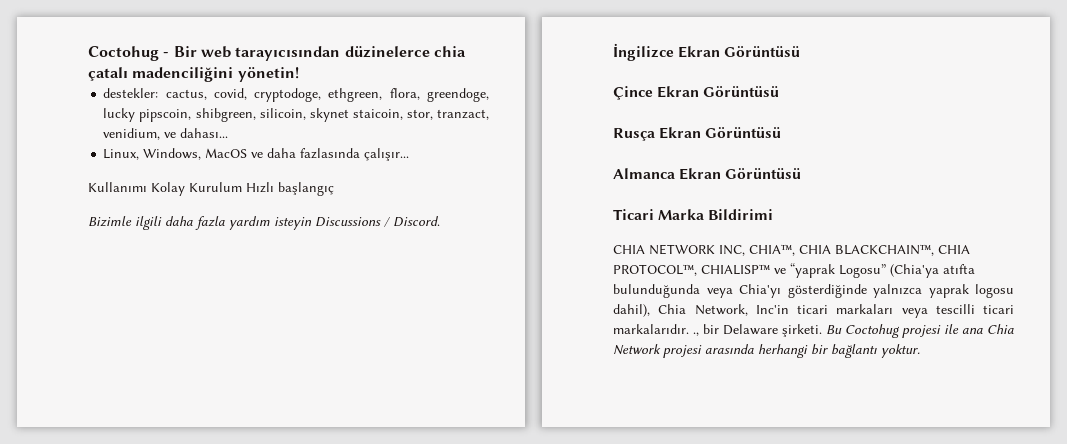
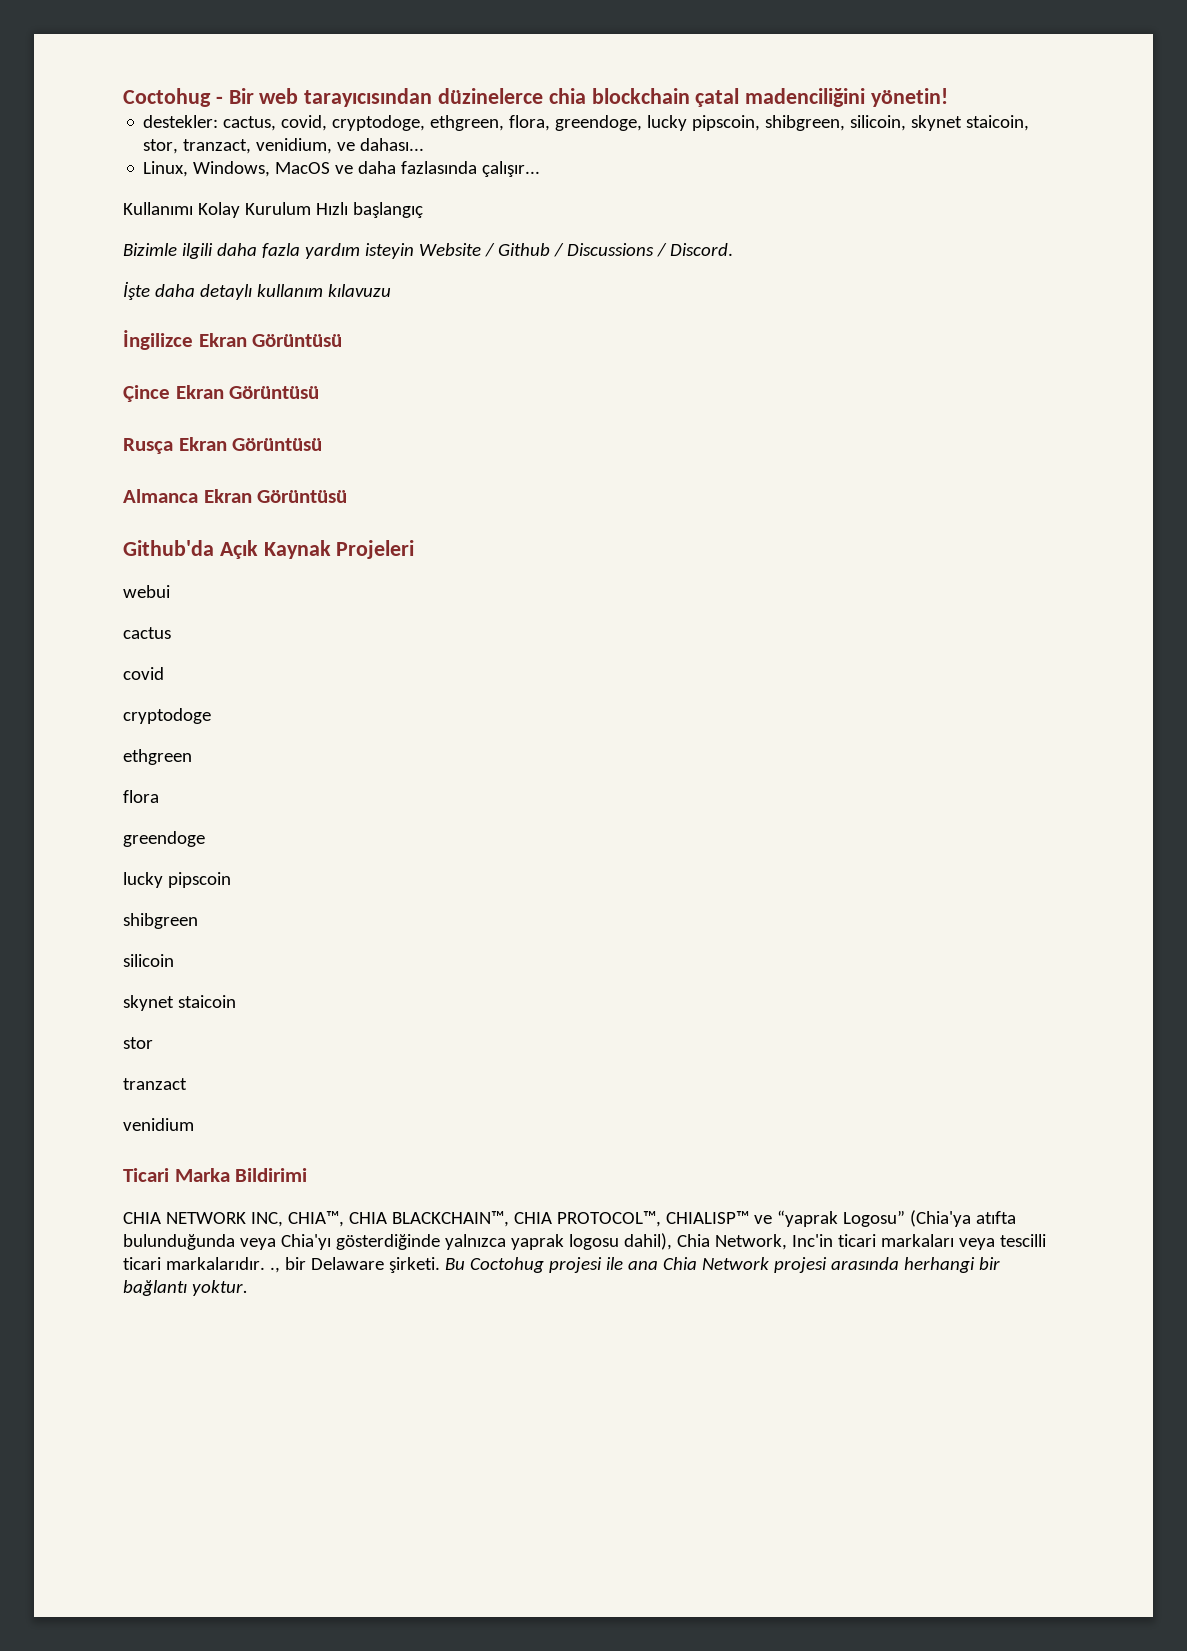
- Coctohug - Bir web tarayıcısından düzinelerce chia çatalı madenciliğini yönetin!
+ Coctohug - Bir web tarayıcısından düzinelerce chia blockchain çatal madenciliğini yönetin!
- Bizimle ilgili daha fazla yardım isteyin Discussions / Discord.
+ Bizimle ilgili daha fazla yardım isteyin Website / Github / Discussions / Discord.
+ İşte daha detaylı kullanım kılavuzu
+ Github'da Açık Kaynak Projeleri
+ webui
+ cactus
+ covid
+ cryptodoge
+ ethgreen
+ flora
+ greendoge
+ lucky pipscoin
+ shibgreen
+ silicoin
+ skynet staicoin
+ stor
+ tranzact
+ venidium

